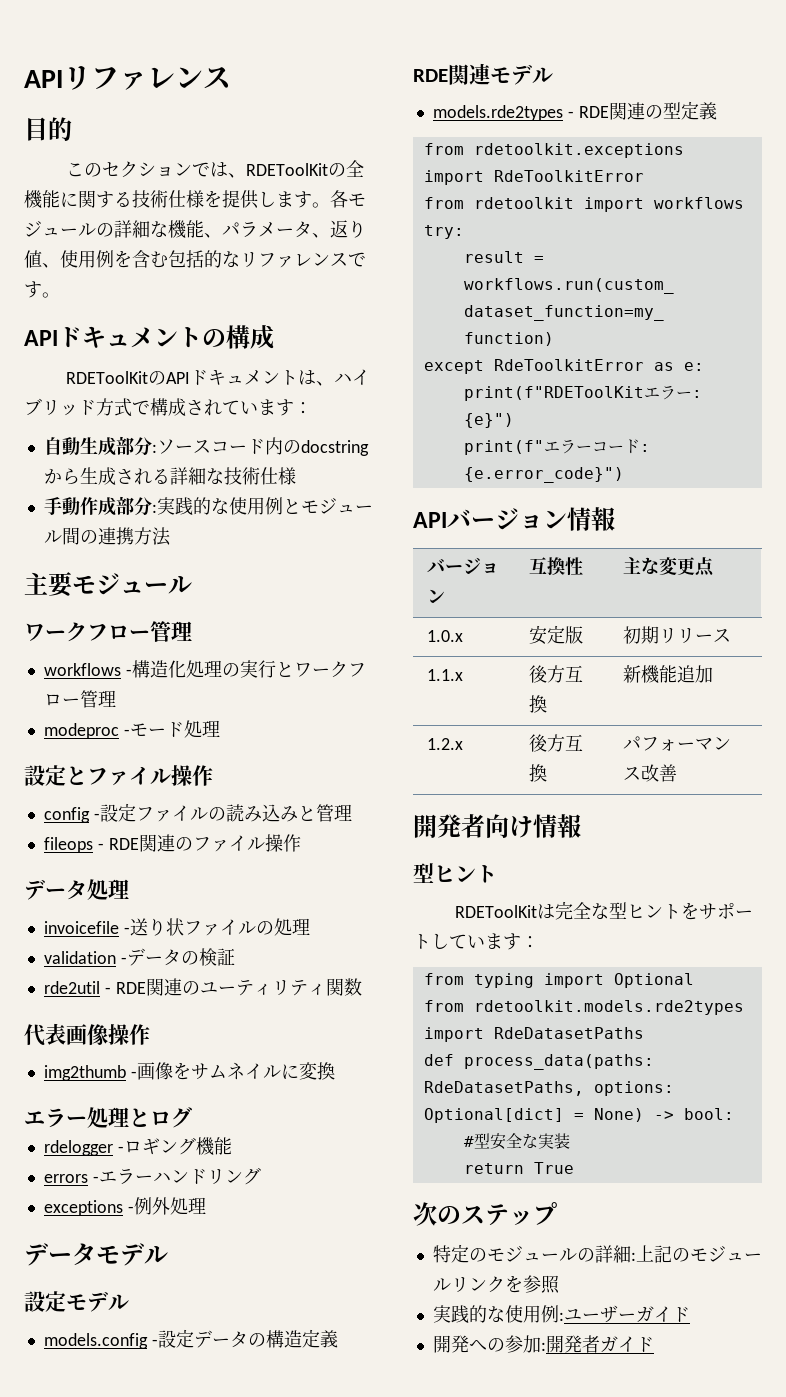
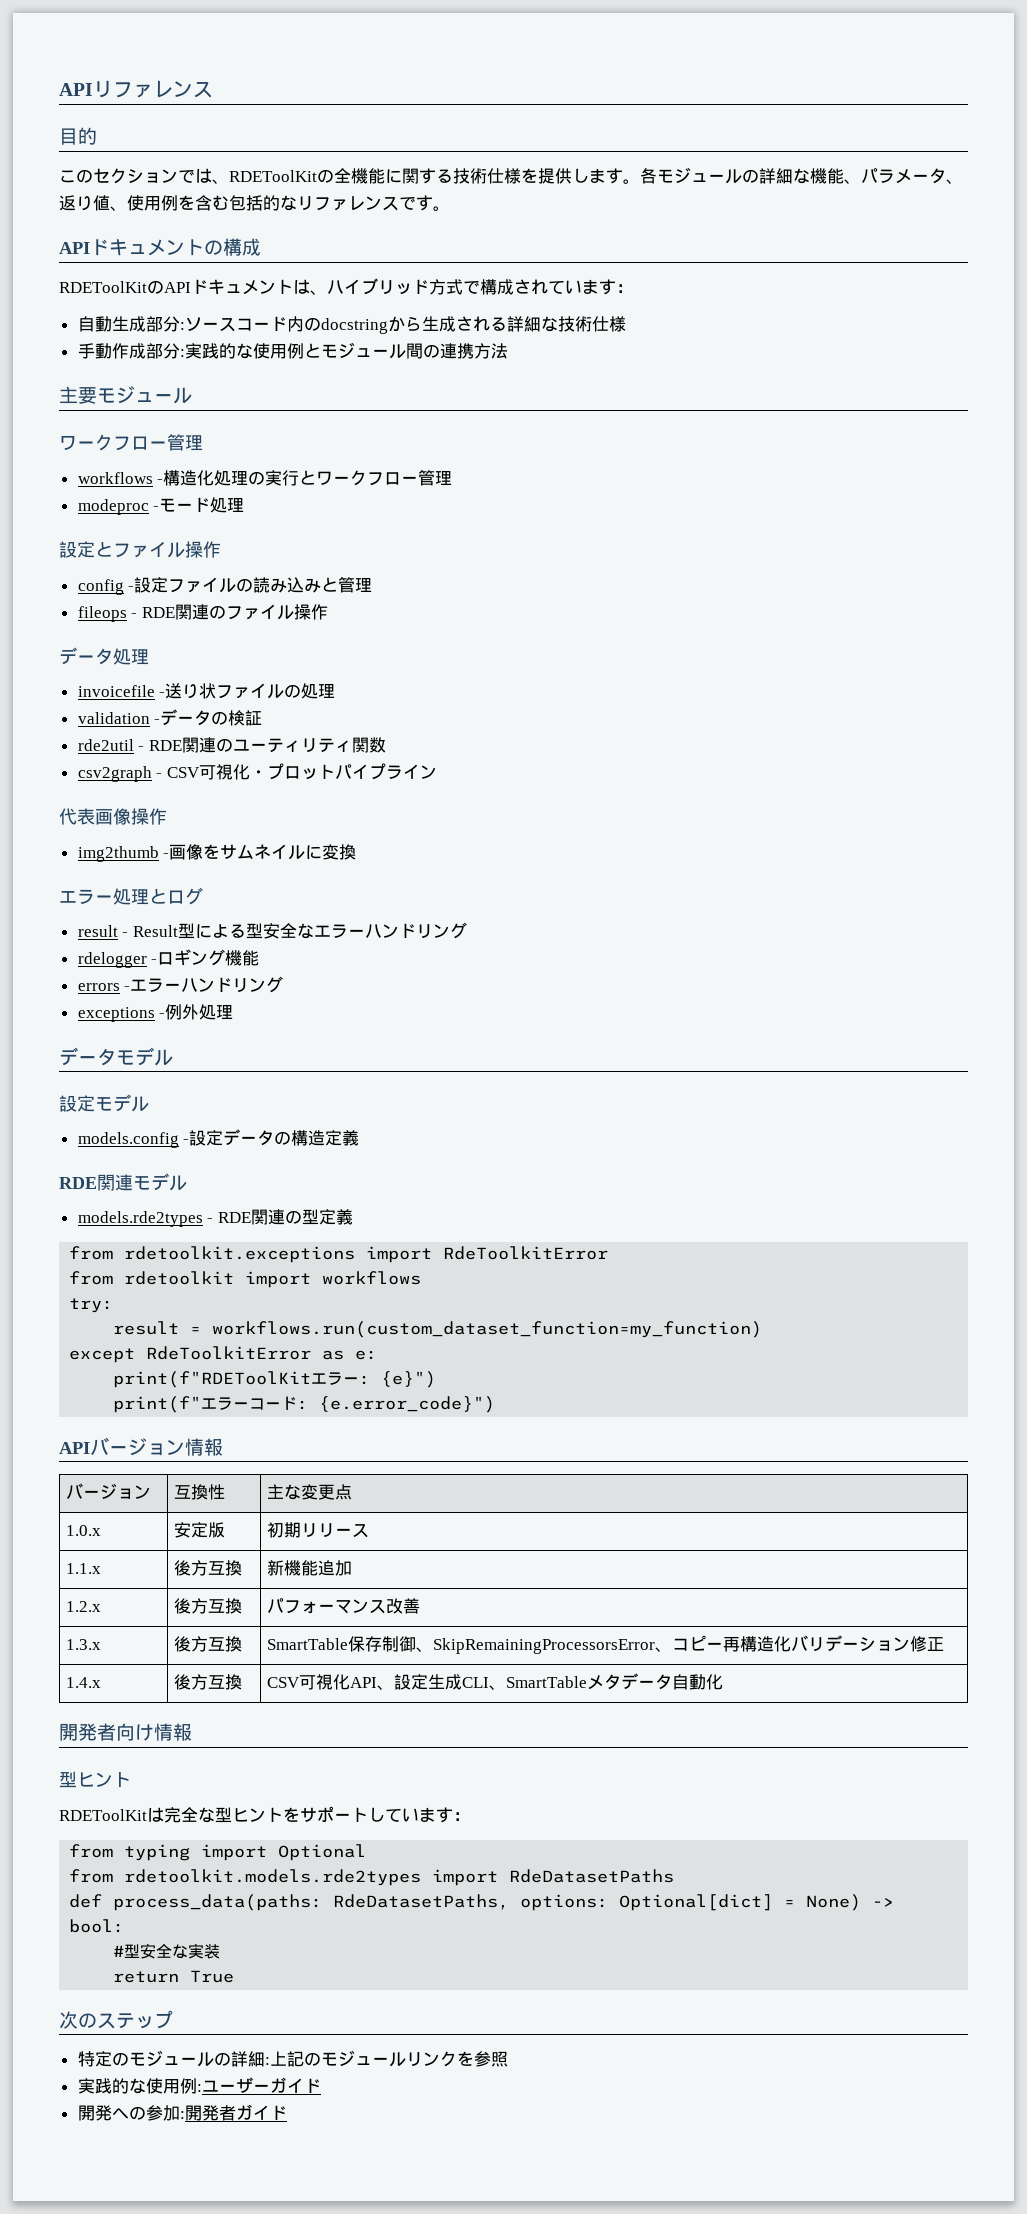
+ csv2graph - CSV可視化・プロットパイプライン
+ result - Result型による型安全なエラーハンドリング
+ 1.3.x | 後方互換 | SmartTable保存制御、SkipRemainingProcessorsError、コピー再構造化バリデーション修正
+ 1.4.x | 後方互換 | CSV可視化API、設定生成CLI、SmartTableメタデータ自動化

